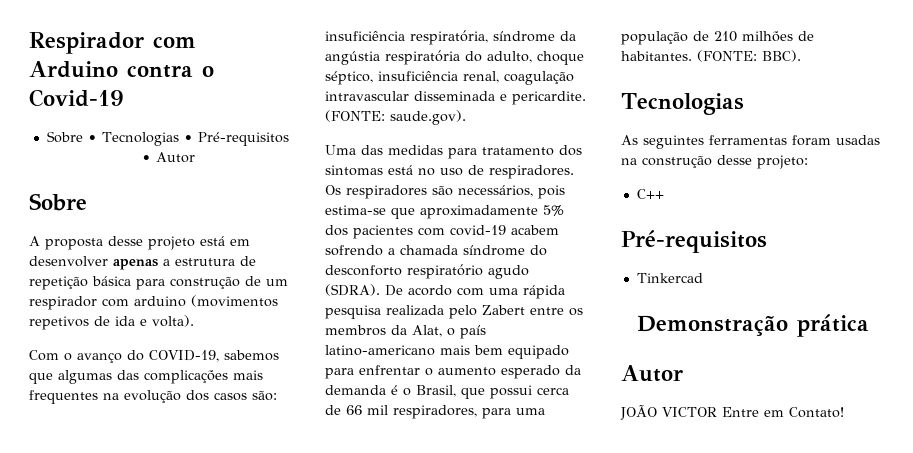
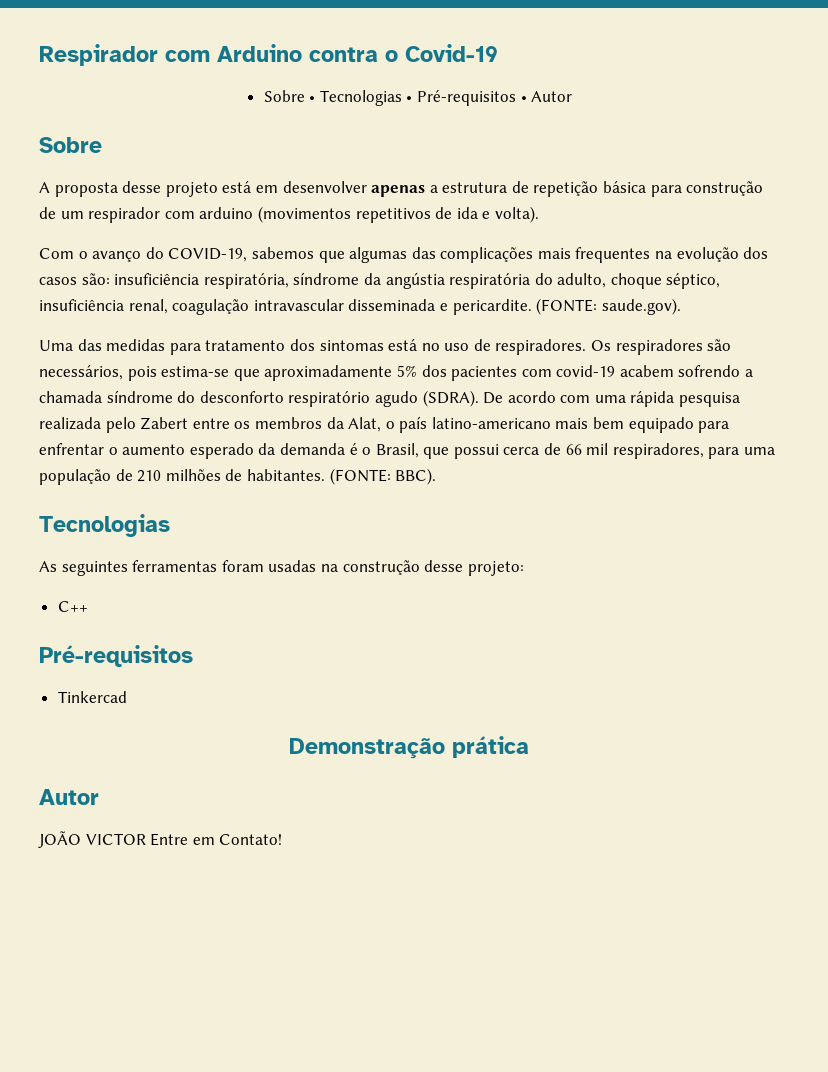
- A proposta desse projeto está em desenvolver apenas a estrutura de repetição básica para construção de um respirador com arduino (movimentos repetivos de ida e volta).
+ A proposta desse projeto está em desenvolver apenas a estrutura de repetição básica para construção de um respirador com arduino (movimentos repetitivos de ida e volta).

